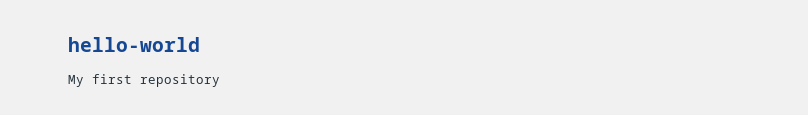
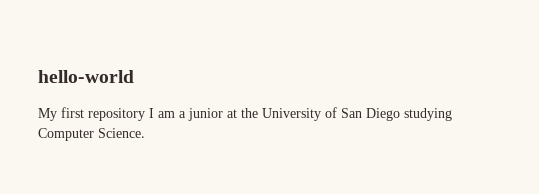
- My first repository
+ My first repository I am a junior at the University of San Diego studying Computer Science.

